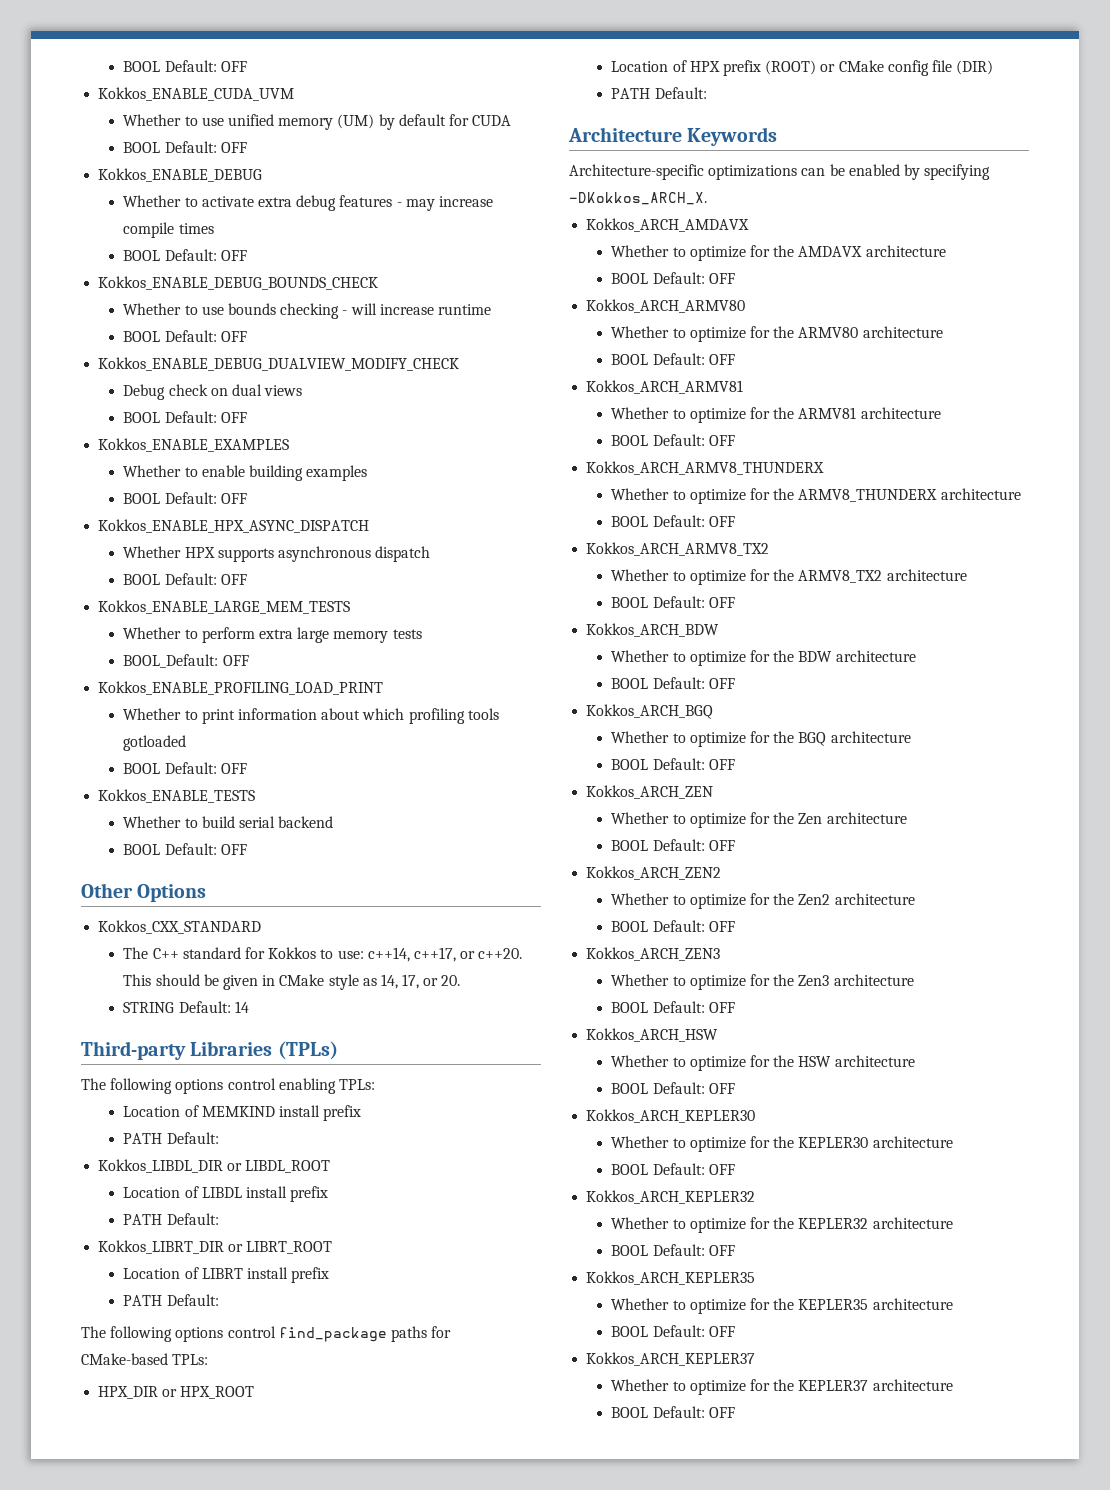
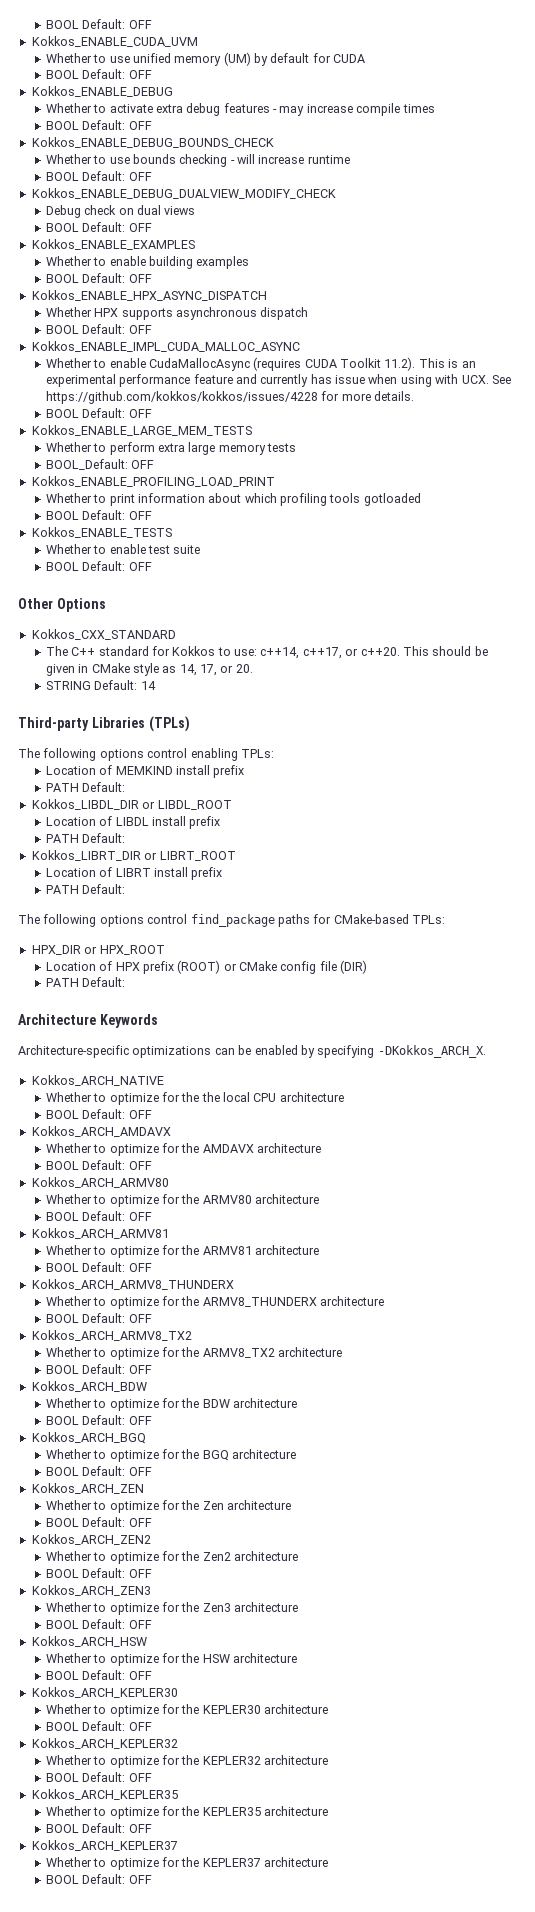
+ Kokkos_ENABLE_IMPL_CUDA_MALLOC_ASYNC
+ Whether to enable CudaMallocAsync (requires CUDA Toolkit 11.2). This is an experimental performance feature and currently has issue when using with UCX. See https://github.com/kokkos/kokkos/issues/4228 for more details.
+ BOOL Default: OFF
- Whether to build serial backend
+ Whether to enable test suite
+ Kokkos_ARCH_NATIVE
+ Whether to optimize for the the local CPU architecture
+ BOOL Default: OFF

